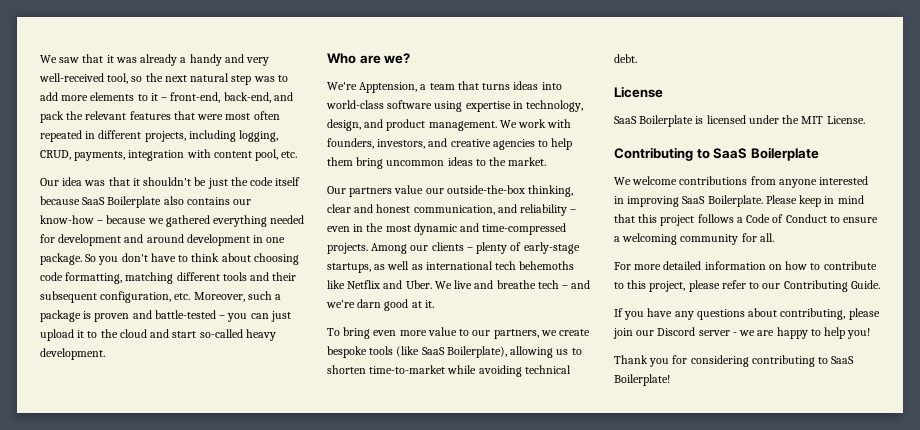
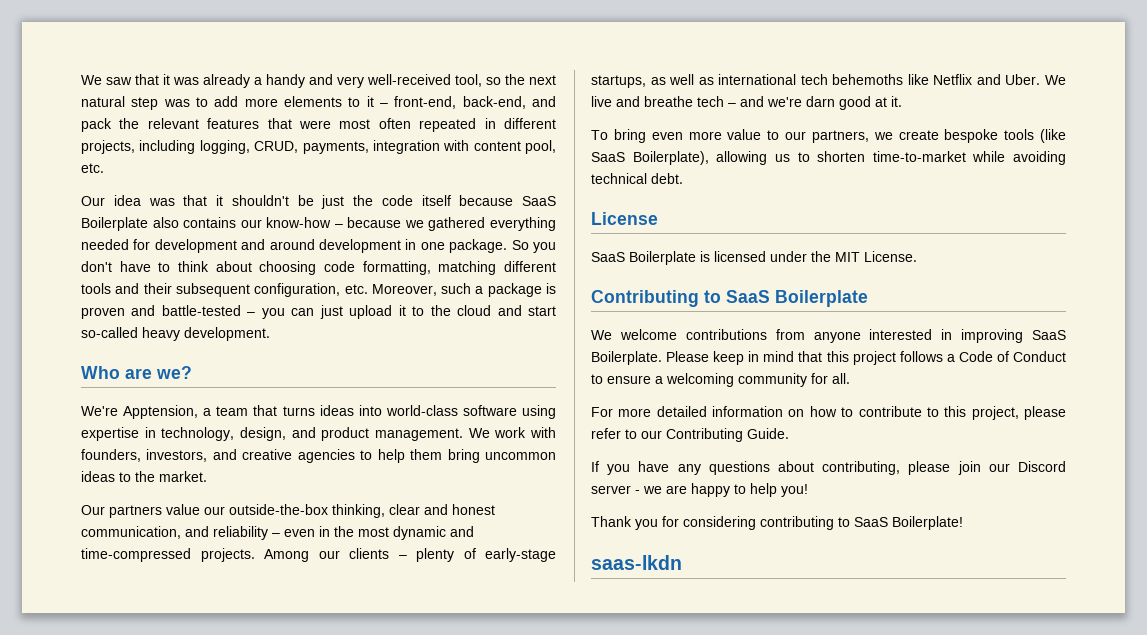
+ saas-lkdn

